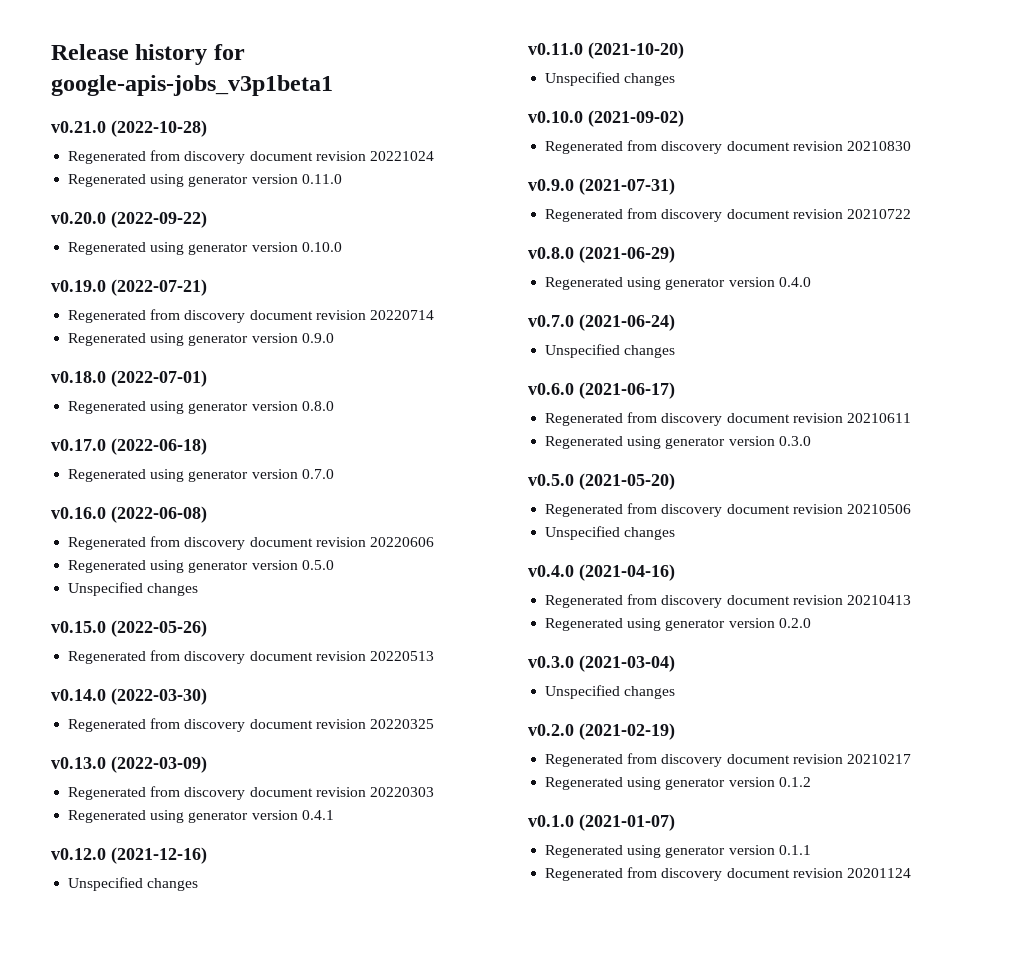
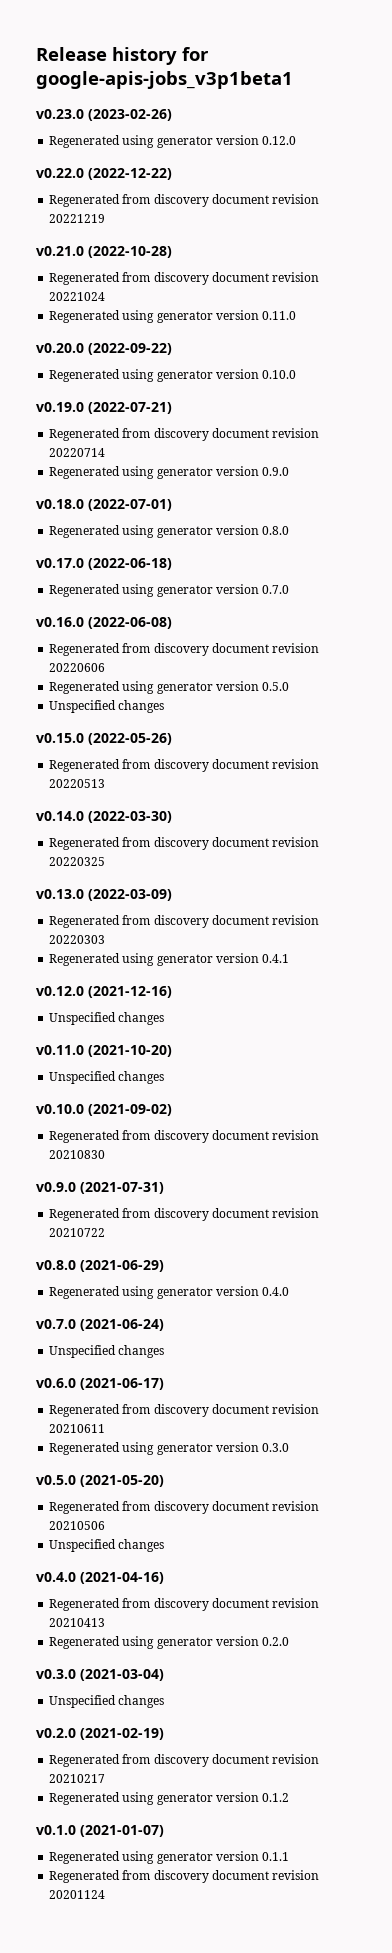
+ v0.23.0 (2023-02-26)
+ Regenerated using generator version 0.12.0
+ v0.22.0 (2022-12-22)
+ Regenerated from discovery document revision 20221219

